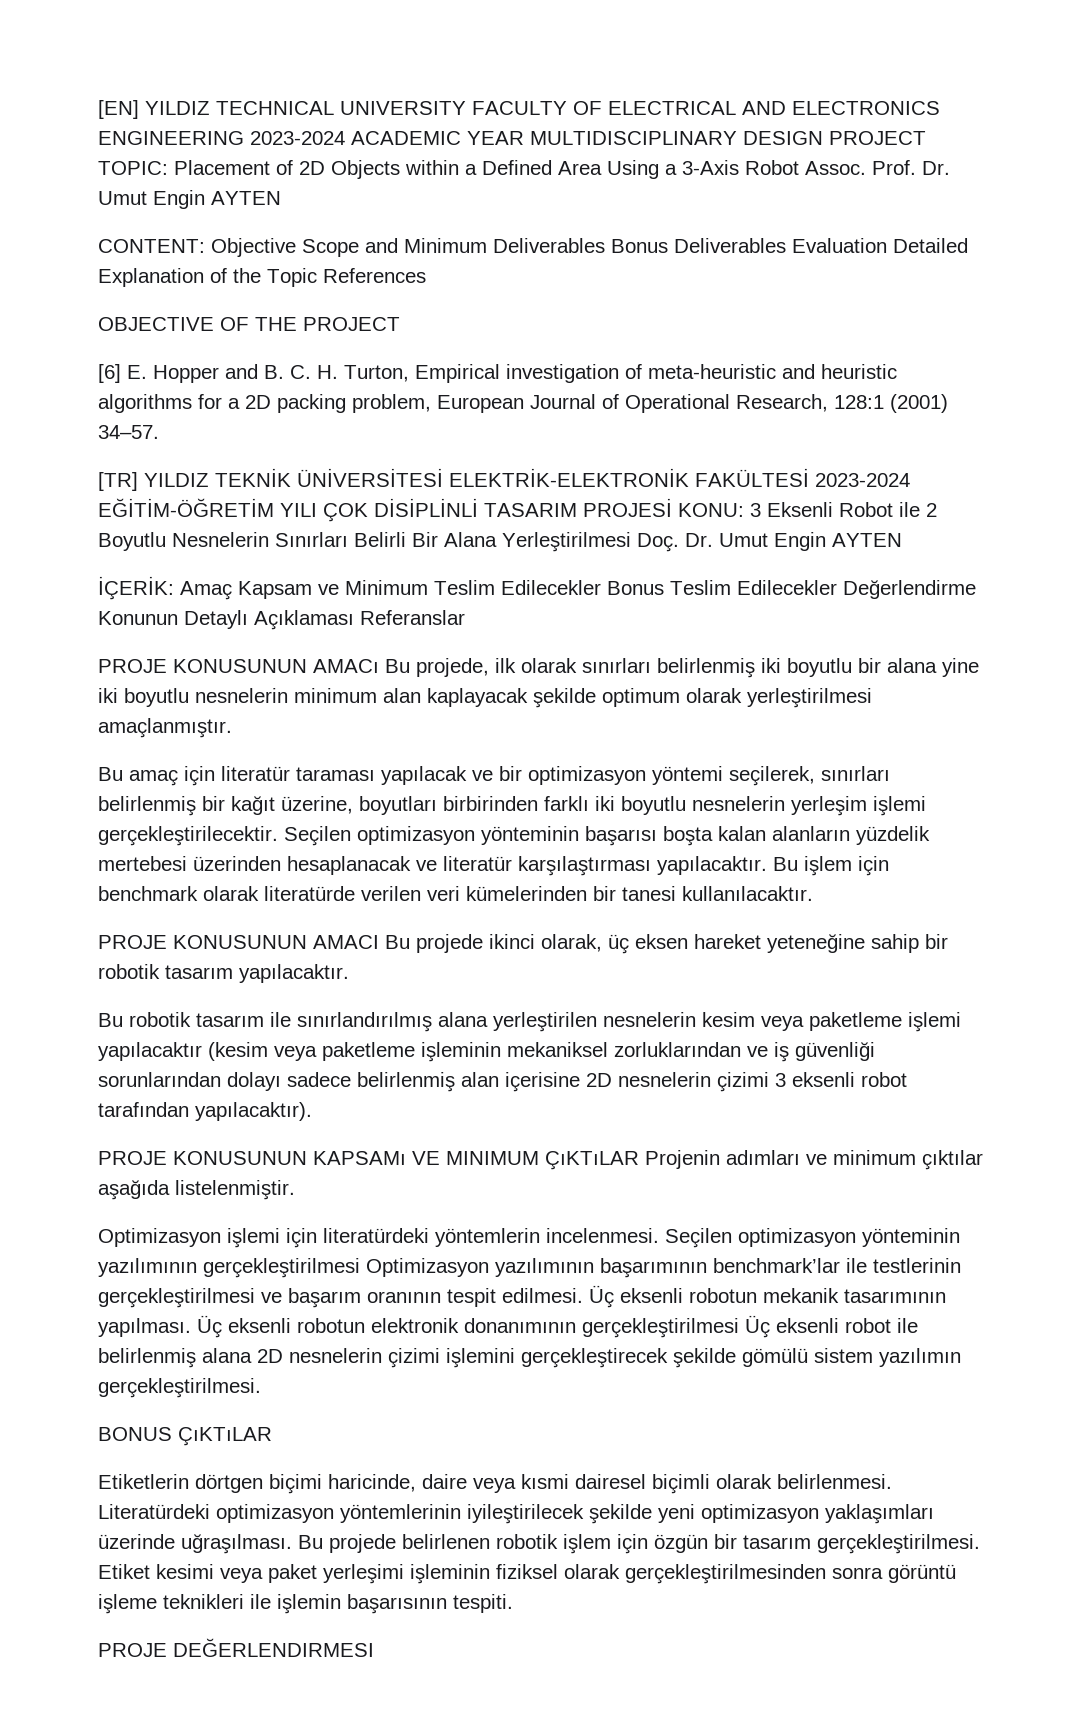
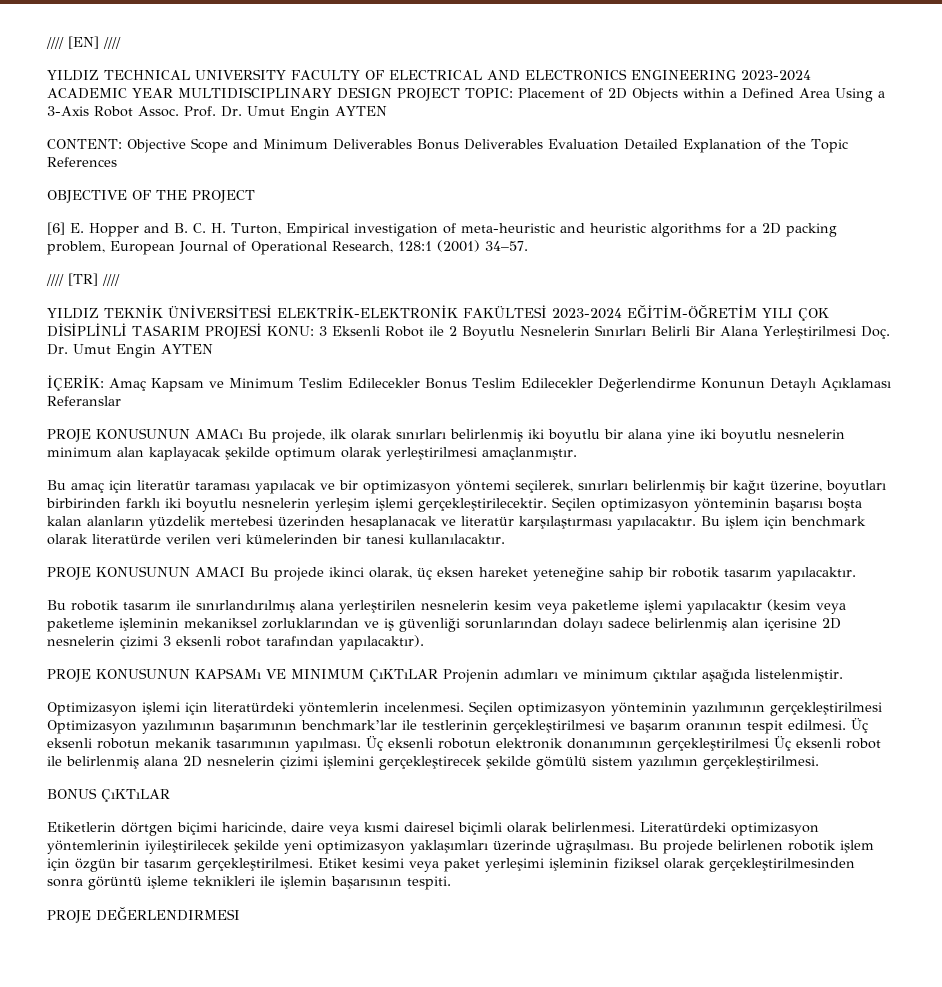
- [EN] YILDIZ TECHNICAL UNIVERSITY FACULTY OF ELECTRICAL AND ELECTRONICS ENGINEERING 2023-2024 ACADEMIC YEAR MULTIDISCIPLINARY DESIGN PROJECT TOPIC: Placement of 2D Objects within a Defined Area Using a 3-Axis Robot Assoc.
+ //// [EN] ////
+ YILDIZ TECHNICAL UNIVERSITY FACULTY OF ELECTRICAL AND ELECTRONICS ENGINEERING 2023-2024 ACADEMIC YEAR MULTIDISCIPLINARY DESIGN PROJECT TOPIC: Placement of 2D Objects within a Defined Area Using a 3-Axis Robot Assoc.
- [TR] YILDIZ TEKNİK ÜNİVERSİTESİ ELEKTRİK-ELEKTRONİK FAKÜLTESİ 2023-2024 EĞİTİM-ÖĞRETİM YILI ÇOK DİSİPLİNLİ TASARIM PROJESİ KONU: 3 Eksenli Robot ile 2 Boyutlu Nesnelerin Sınırları Belirli Bir Alana Yerleştirilmesi Doç. Dr. Umut Engin AYTEN
+ //// [TR] ////
+ YILDIZ TEKNİK ÜNİVERSİTESİ ELEKTRİK-ELEKTRONİK FAKÜLTESİ 2023-2024 EĞİTİM-ÖĞRETİM YILI ÇOK DİSİPLİNLİ TASARIM PROJESİ KONU: 3 Eksenli Robot ile 2 Boyutlu Nesnelerin Sınırları Belirli Bir Alana Yerleştirilmesi Doç. Dr. Umut Engin AYTEN

